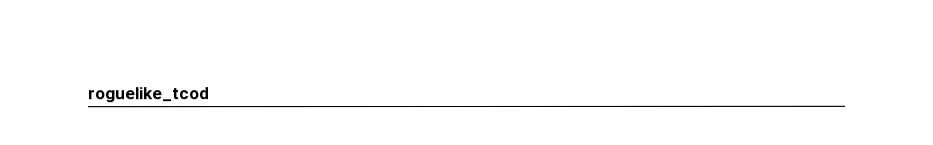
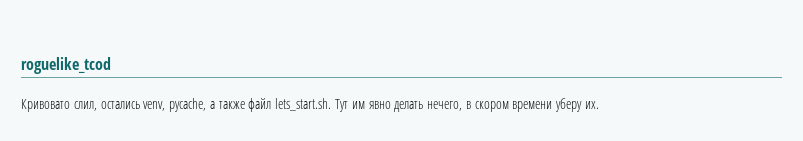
+ Кривовато слил, остались venv, pycache, а также файл lets_start.sh. Тут им явно делать нечего, в скором времени уберу их.

